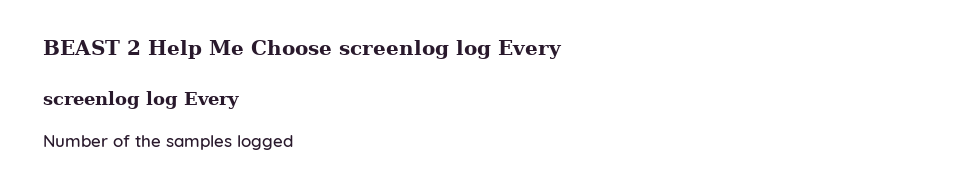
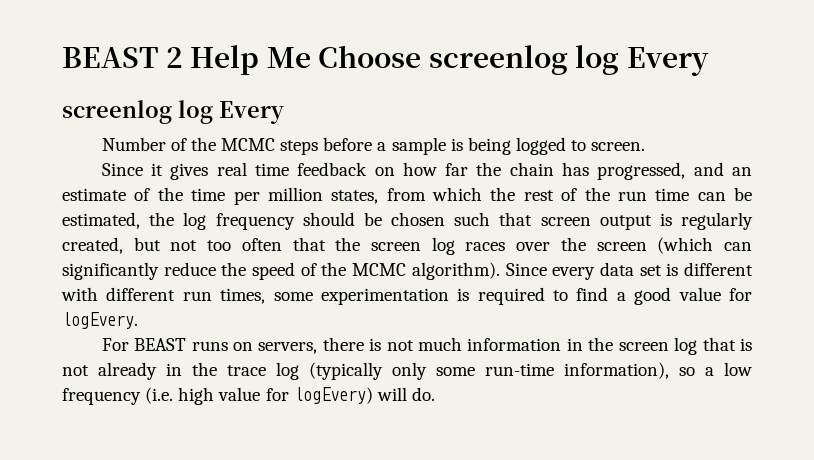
- Number of the samples logged
+ Number of the MCMC steps before a sample is being logged to screen.
+ Since it gives real time feedback on how far the chain has progressed, and an estimate of the time per million states, from which the rest of the run time can be estimated, the log frequency should be chosen such that screen output is regularly created, but not too often that the screen log races over the screen (which can significantly reduce the speed of the MCMC algorithm). Since every data set is different with different run times, some experimentation is required to find a good value for logEvery.
+ For BEAST runs on servers, there is not much information in the screen log that is not already in the trace log (typically only some run-time information), so a low frequency (i.e. high value for logEvery) will do.

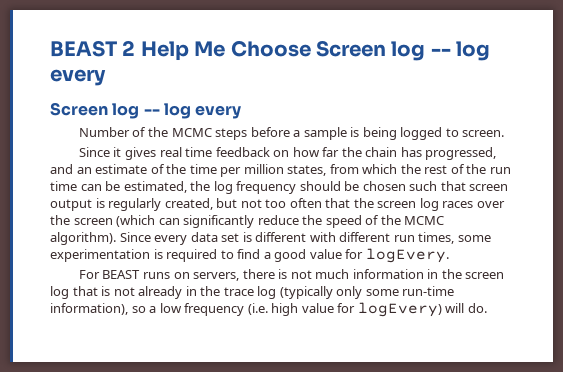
- BEAST 2 Help Me Choose screenlog log Every
- screenlog log Every
+ BEAST 2 Help Me Choose Screen log -- log every
+ Screen log -- log every

